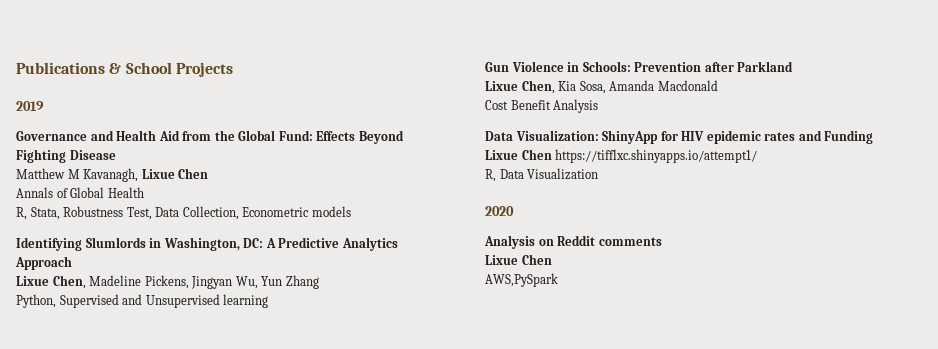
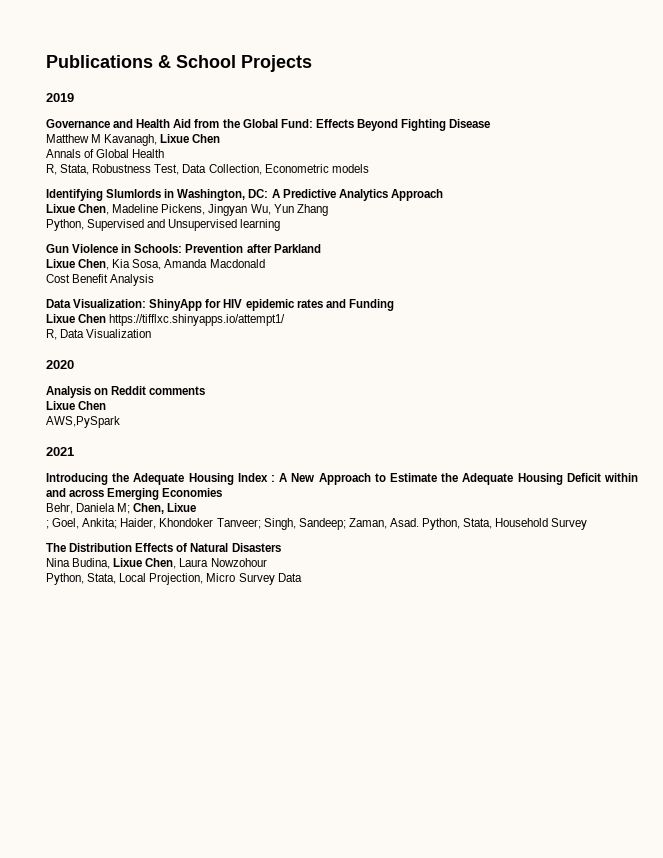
+ 2021
+ Introducing the Adequate Housing Index : A New Approach to Estimate the Adequate Housing Deficit within and across Emerging Economies
+ Behr, Daniela M; Chen, Lixue
+ ; Goel, Ankita; Haider, Khondoker Tanveer; Singh, Sandeep; Zaman, Asad. Python, Stata, Household Survey
+ The Distribution Effects of Natural Disasters
+ Nina Budina, Lixue Chen, Laura Nowzohour
+ Python, Stata, Local Projection, Micro Survey Data

